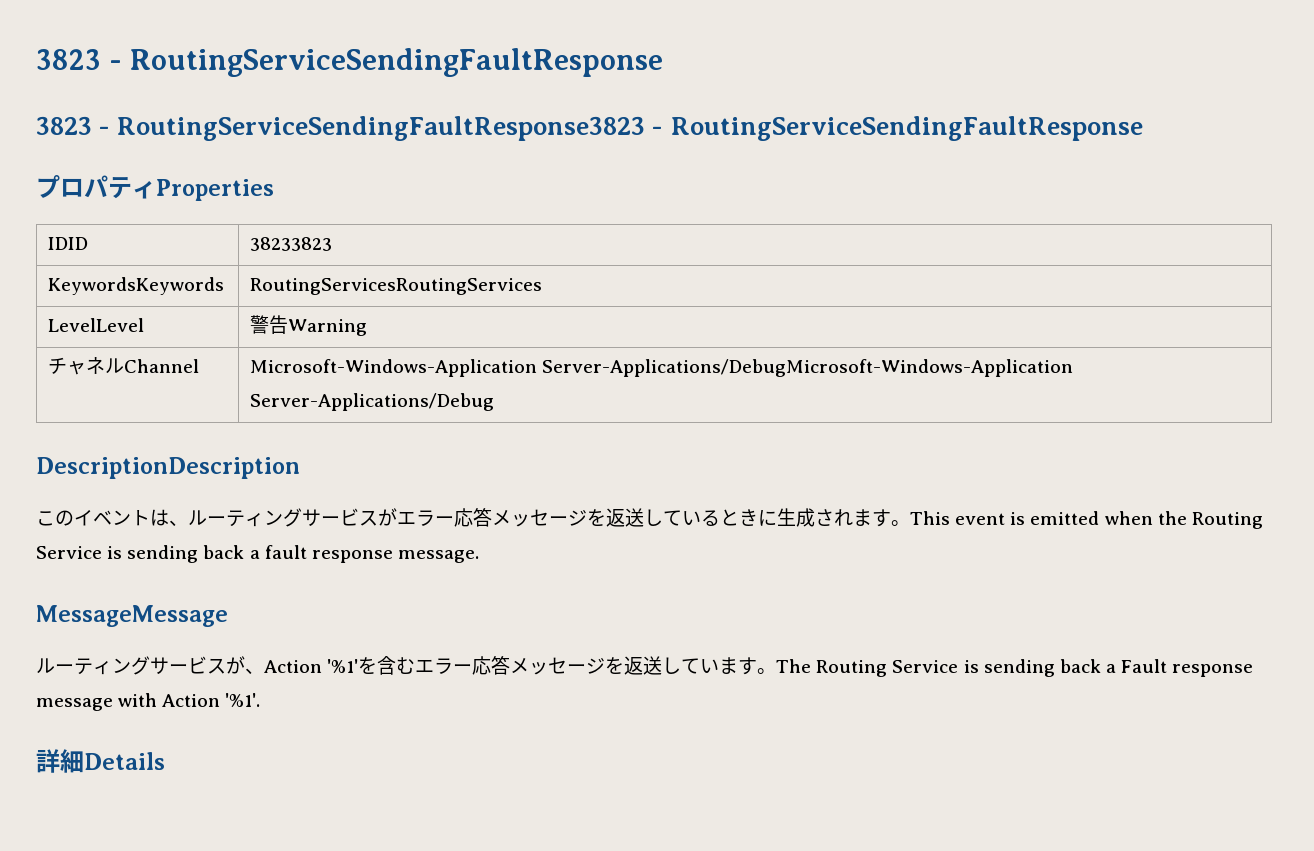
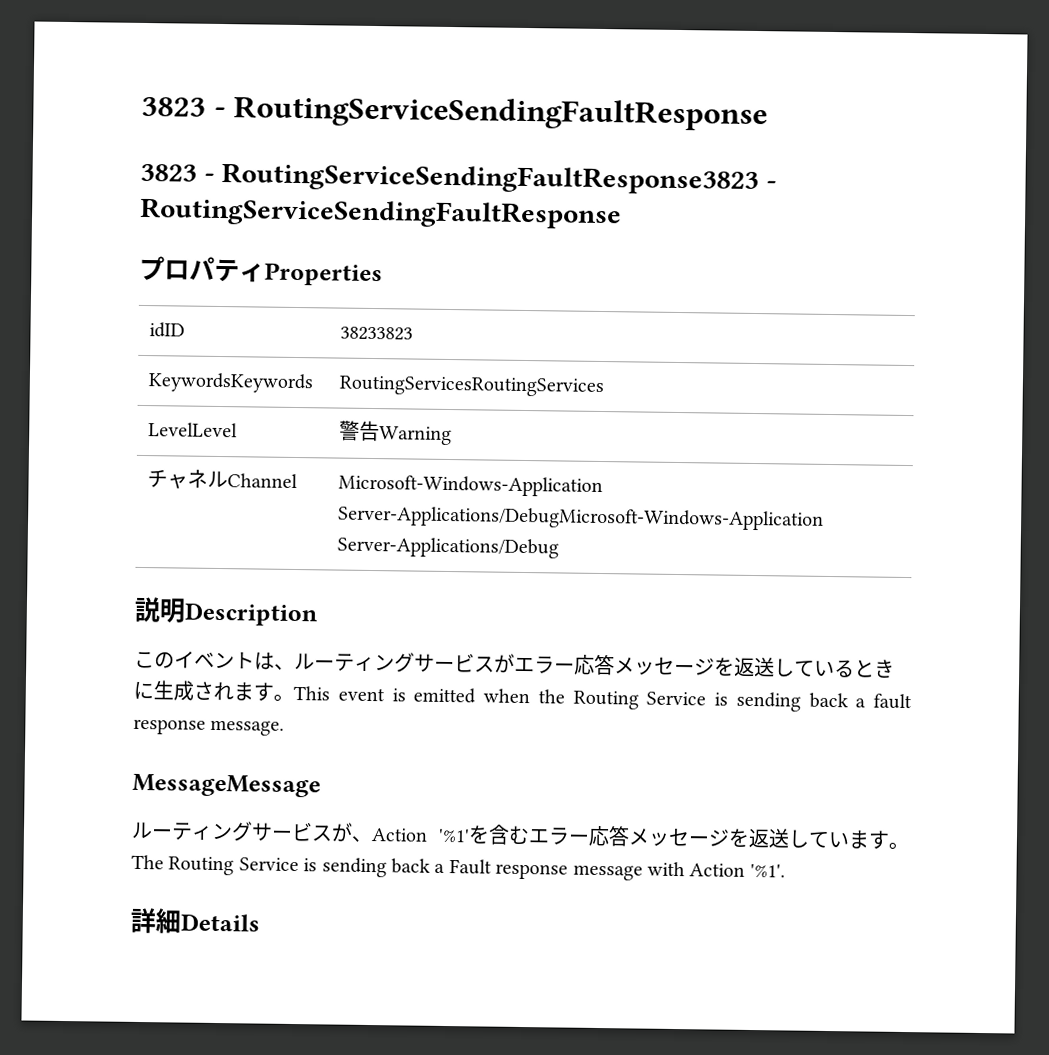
- IDID | 38233823
+ idID | 38233823
- DescriptionDescription
+ 説明Description

